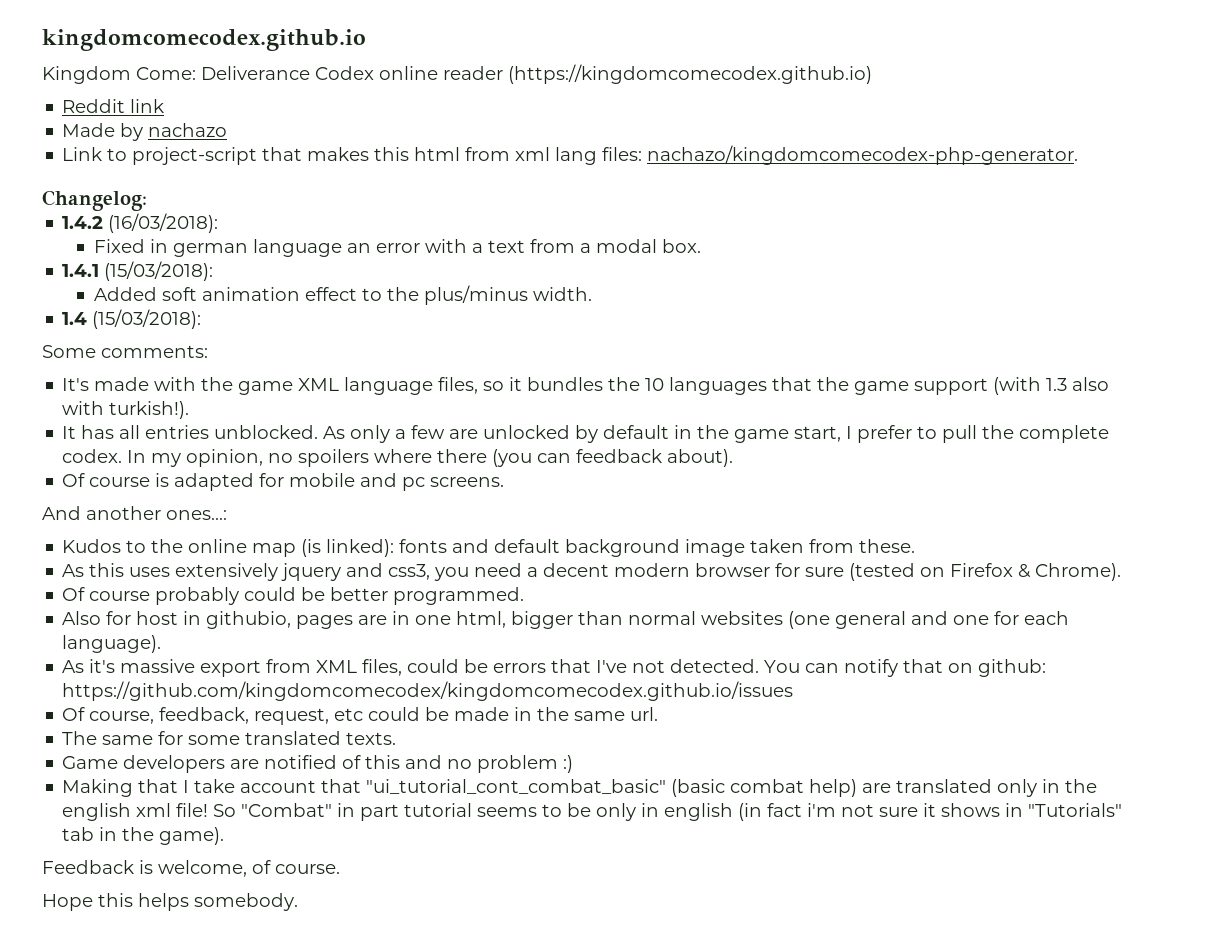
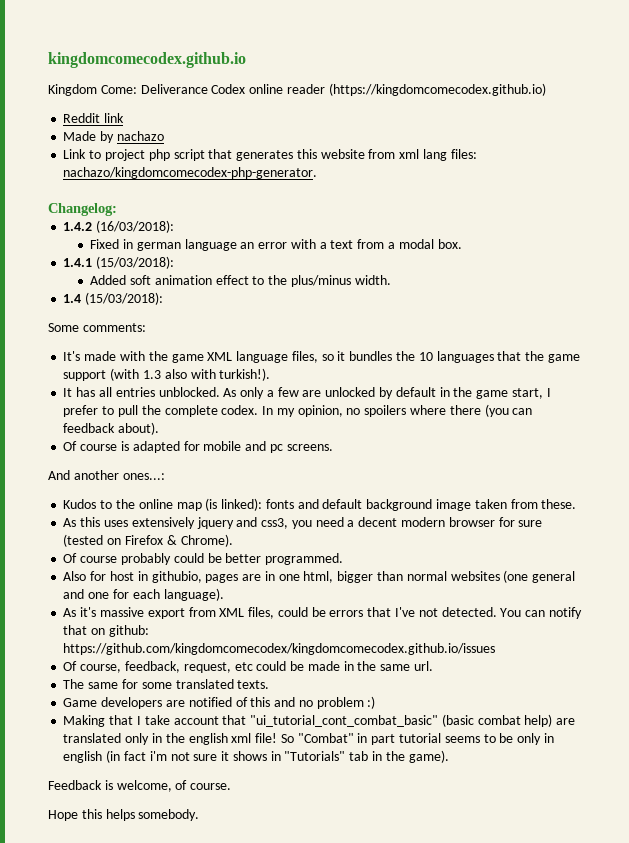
- Link to project-script that makes this html from xml lang files: nachazo/kingdomcomecodex-php-generator.
+ Link to project php script that generates this website from xml lang files: nachazo/kingdomcomecodex-php-generator.

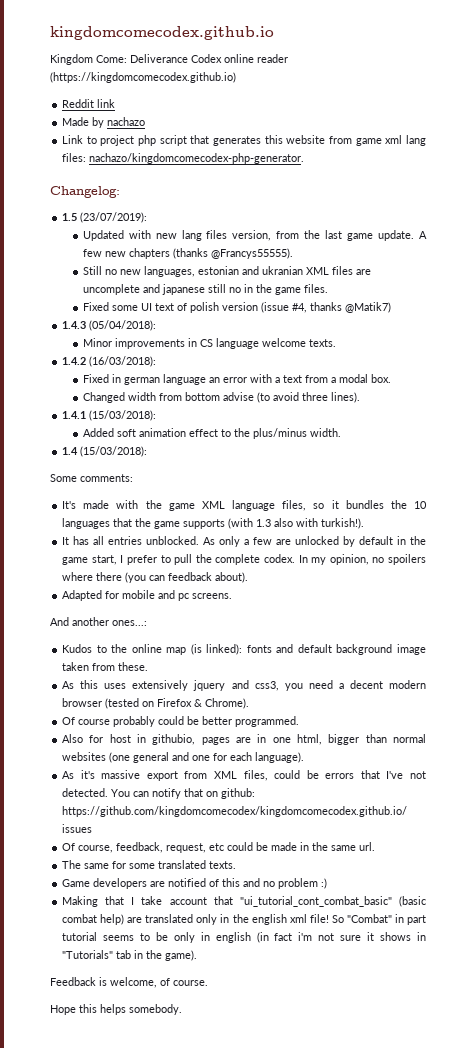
- Link to project php script that generates this website from xml lang files: nachazo/kingdomcomecodex-php-generator.
+ Link to project php script that generates this website from game xml lang files: nachazo/kingdomcomecodex-php-generator.
+ 1.5 (23/07/2019):
+ Updated with new lang files version, from the last game update. A few new chapters (thanks @Francys55555).
+ Still no new languages, estonian and ukranian XML files are uncomplete and japanese still no in the game files.
+ Fixed some UI text of polish version (issue #4, thanks @Matik7)
+ 1.4.3 (05/04/2018):
+ Minor improvements in CS language welcome texts.
+ Changed width from bottom advise (to avoid three lines).
- It's made with the game XML language files, so it bundles the 10 languages that the game support (with 1.3 also with turkish!).
+ It's made with the game XML language files, so it bundles the 10 languages that the game supports (with 1.3 also with turkish!).
- Of course is adapted for mobile and pc screens.
+ Adapted for mobile and pc screens.
- As this uses extensively jquery and css3, you need a decent modern browser for sure (tested on Firefox & Chrome).
+ As this uses extensively jquery and css3, you need a decent modern browser (tested on Firefox & Chrome).

